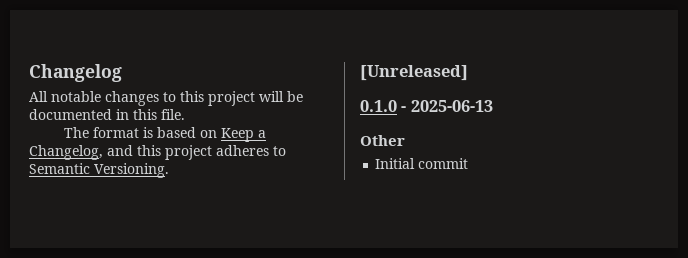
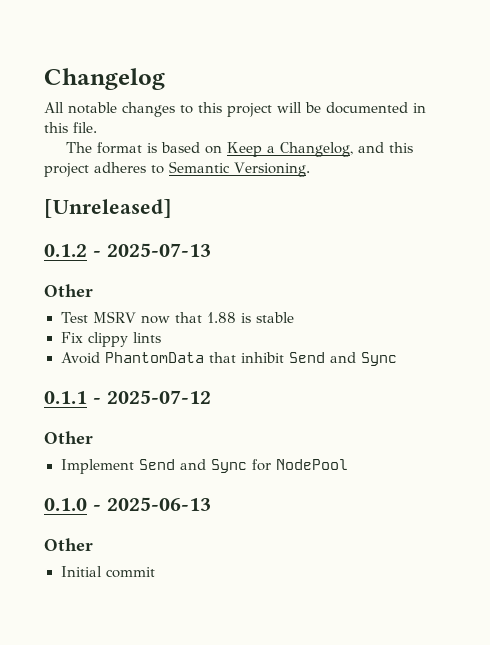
+ 0.1.2 - 2025-07-13
+ Other
+ Test MSRV now that 1.88 is stable
+ Fix clippy lints
+ Avoid PhantomData that inhibit Send and Sync
+ 0.1.1 - 2025-07-12
+ Other
+ Implement Send and Sync for NodePool

